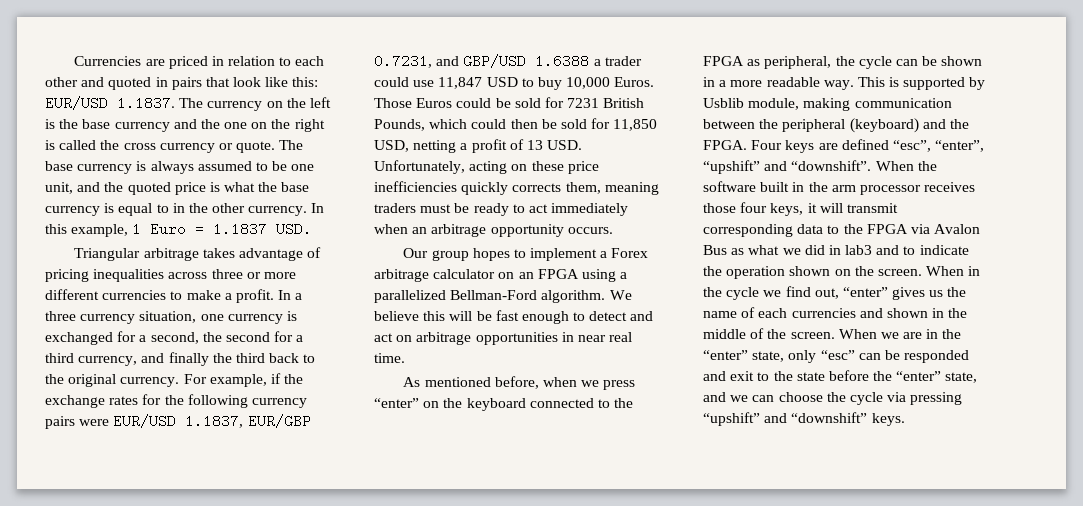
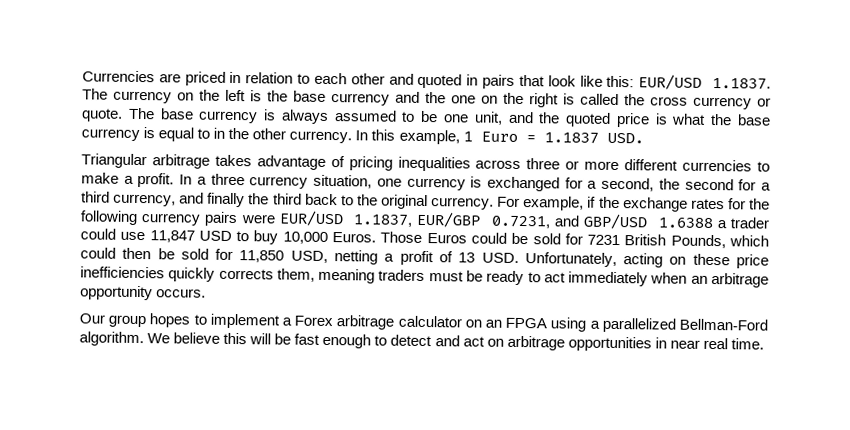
- As mentioned before, when we press “enter” on the keyboard connected to the FPGA as peripheral, the cycle can be shown in a more readable way. This is supported by Usblib module, making communication between the peripheral (keyboard) and the FPGA. Four keys are defined “esc”, “enter”, “upshift” and “downshift”. When the software built in the arm processor receives those four keys, it will transmit corresponding data to the FPGA via Avalon Bus as what we did in lab3 and to indicate the operation shown on the screen. When in the cycle we find out, “enter” gives us the name of each currencies and shown in the middle of the screen. When we are in the “enter” state, only “esc” can be responded and exit to the state before the “enter” state, and we can choose the cycle via pressing “upshift” and “downshift” keys.

